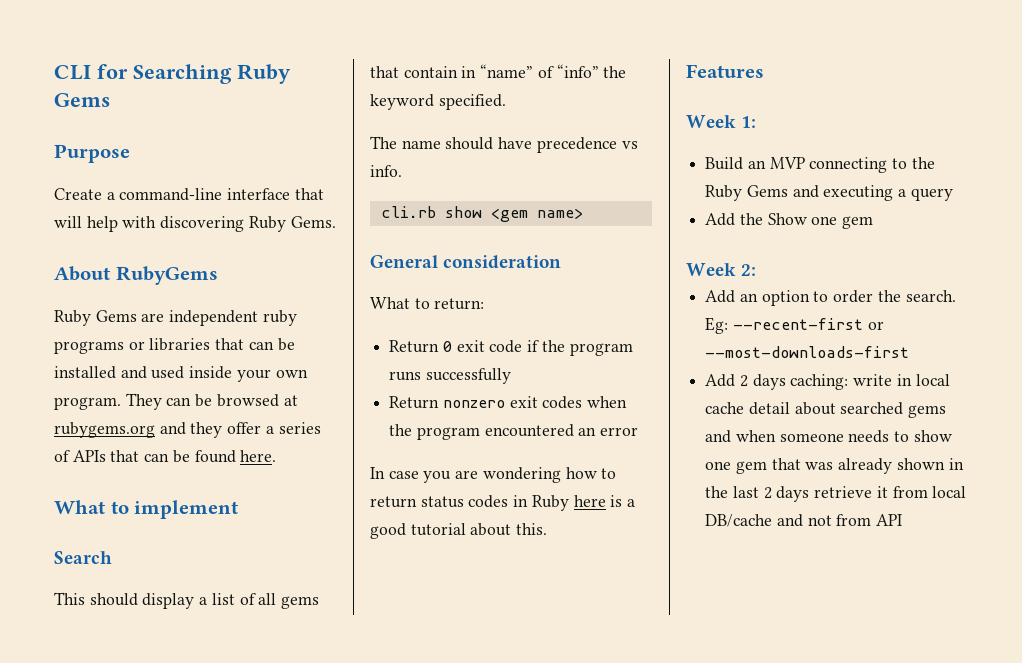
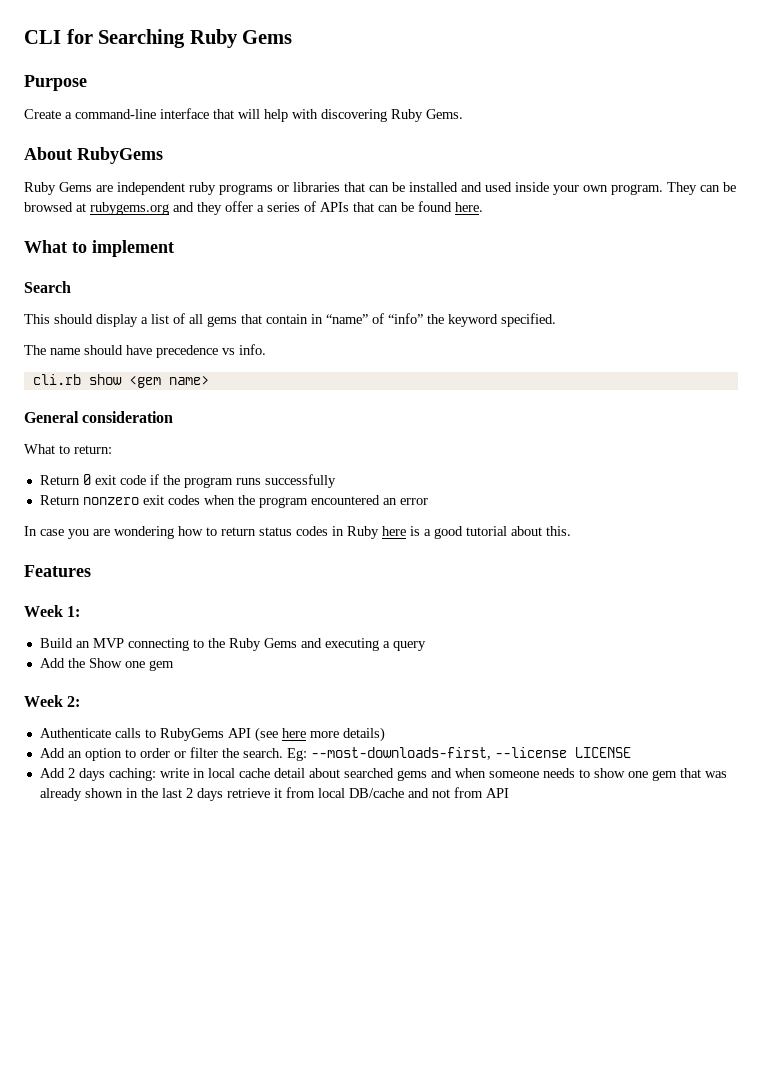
+ Authenticate calls to RubyGems API (see here more details)
- Add an option to order the search.
+ Add an option to order or filter the search.
- Eg: --recent-first or --most-downloads-first
+ Eg: --most-downloads-first, --license LICENSE

